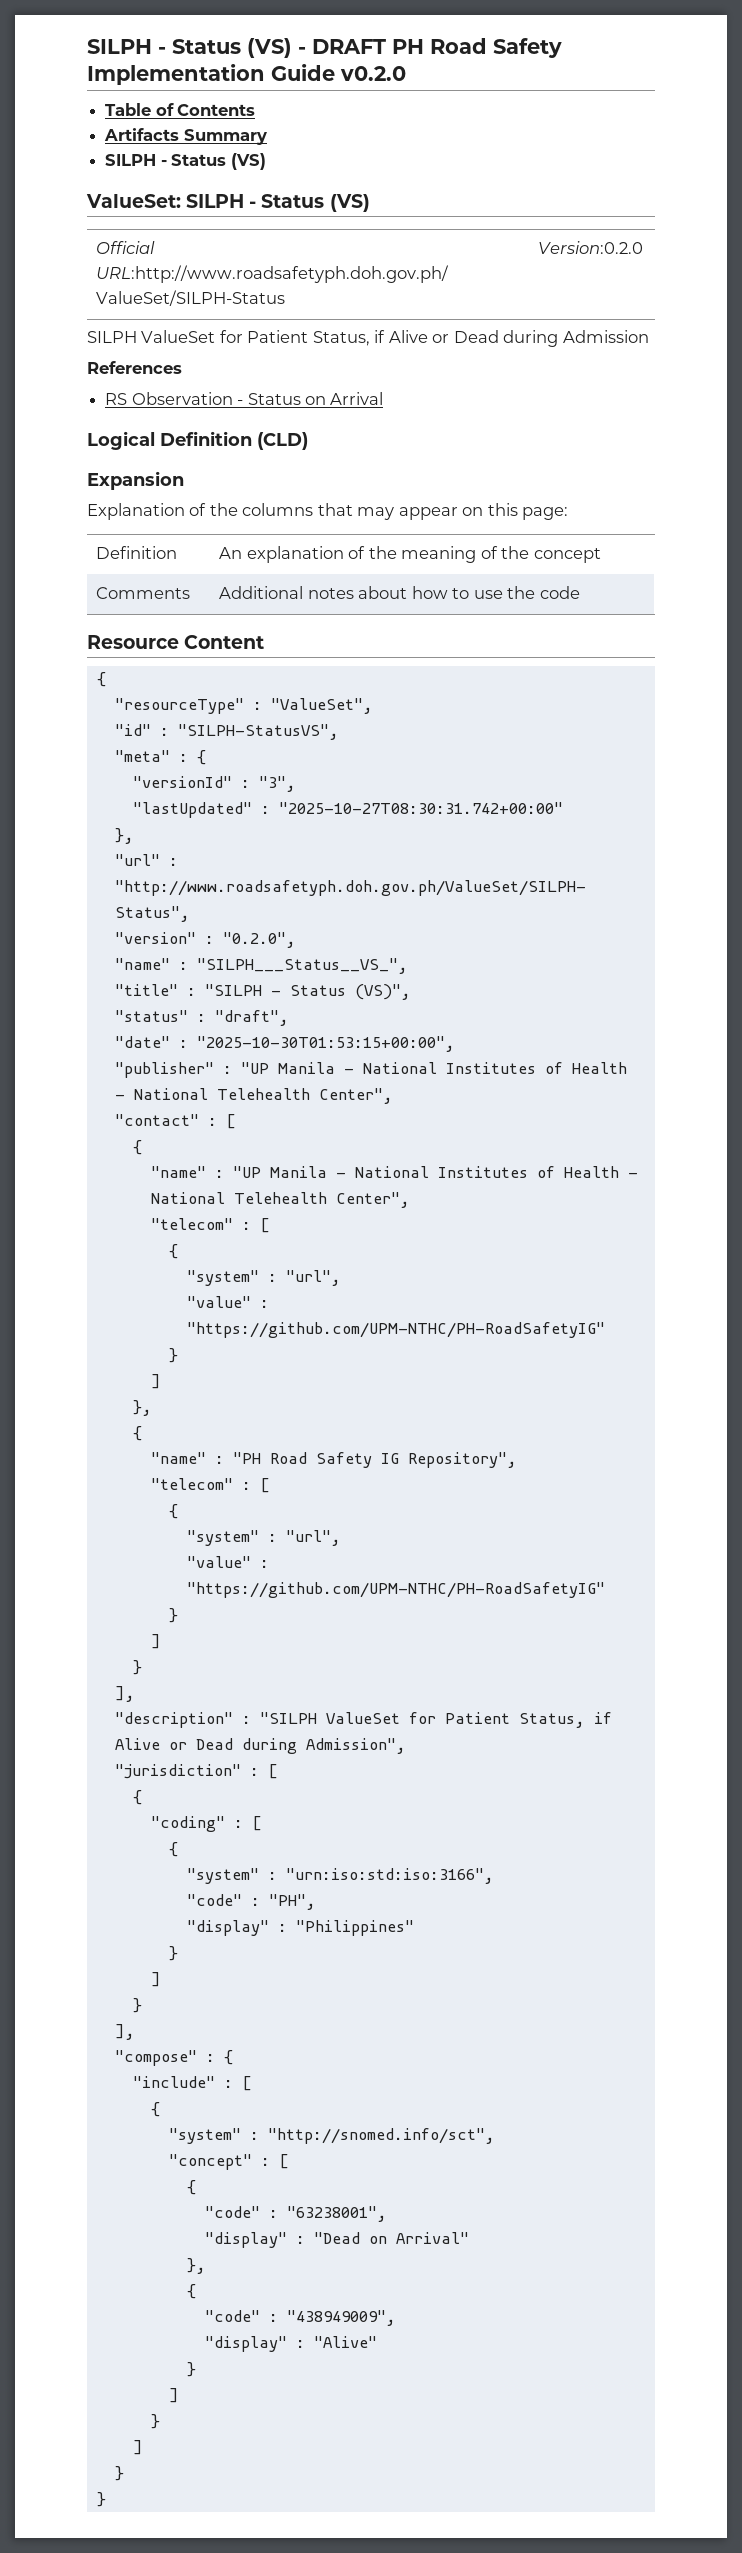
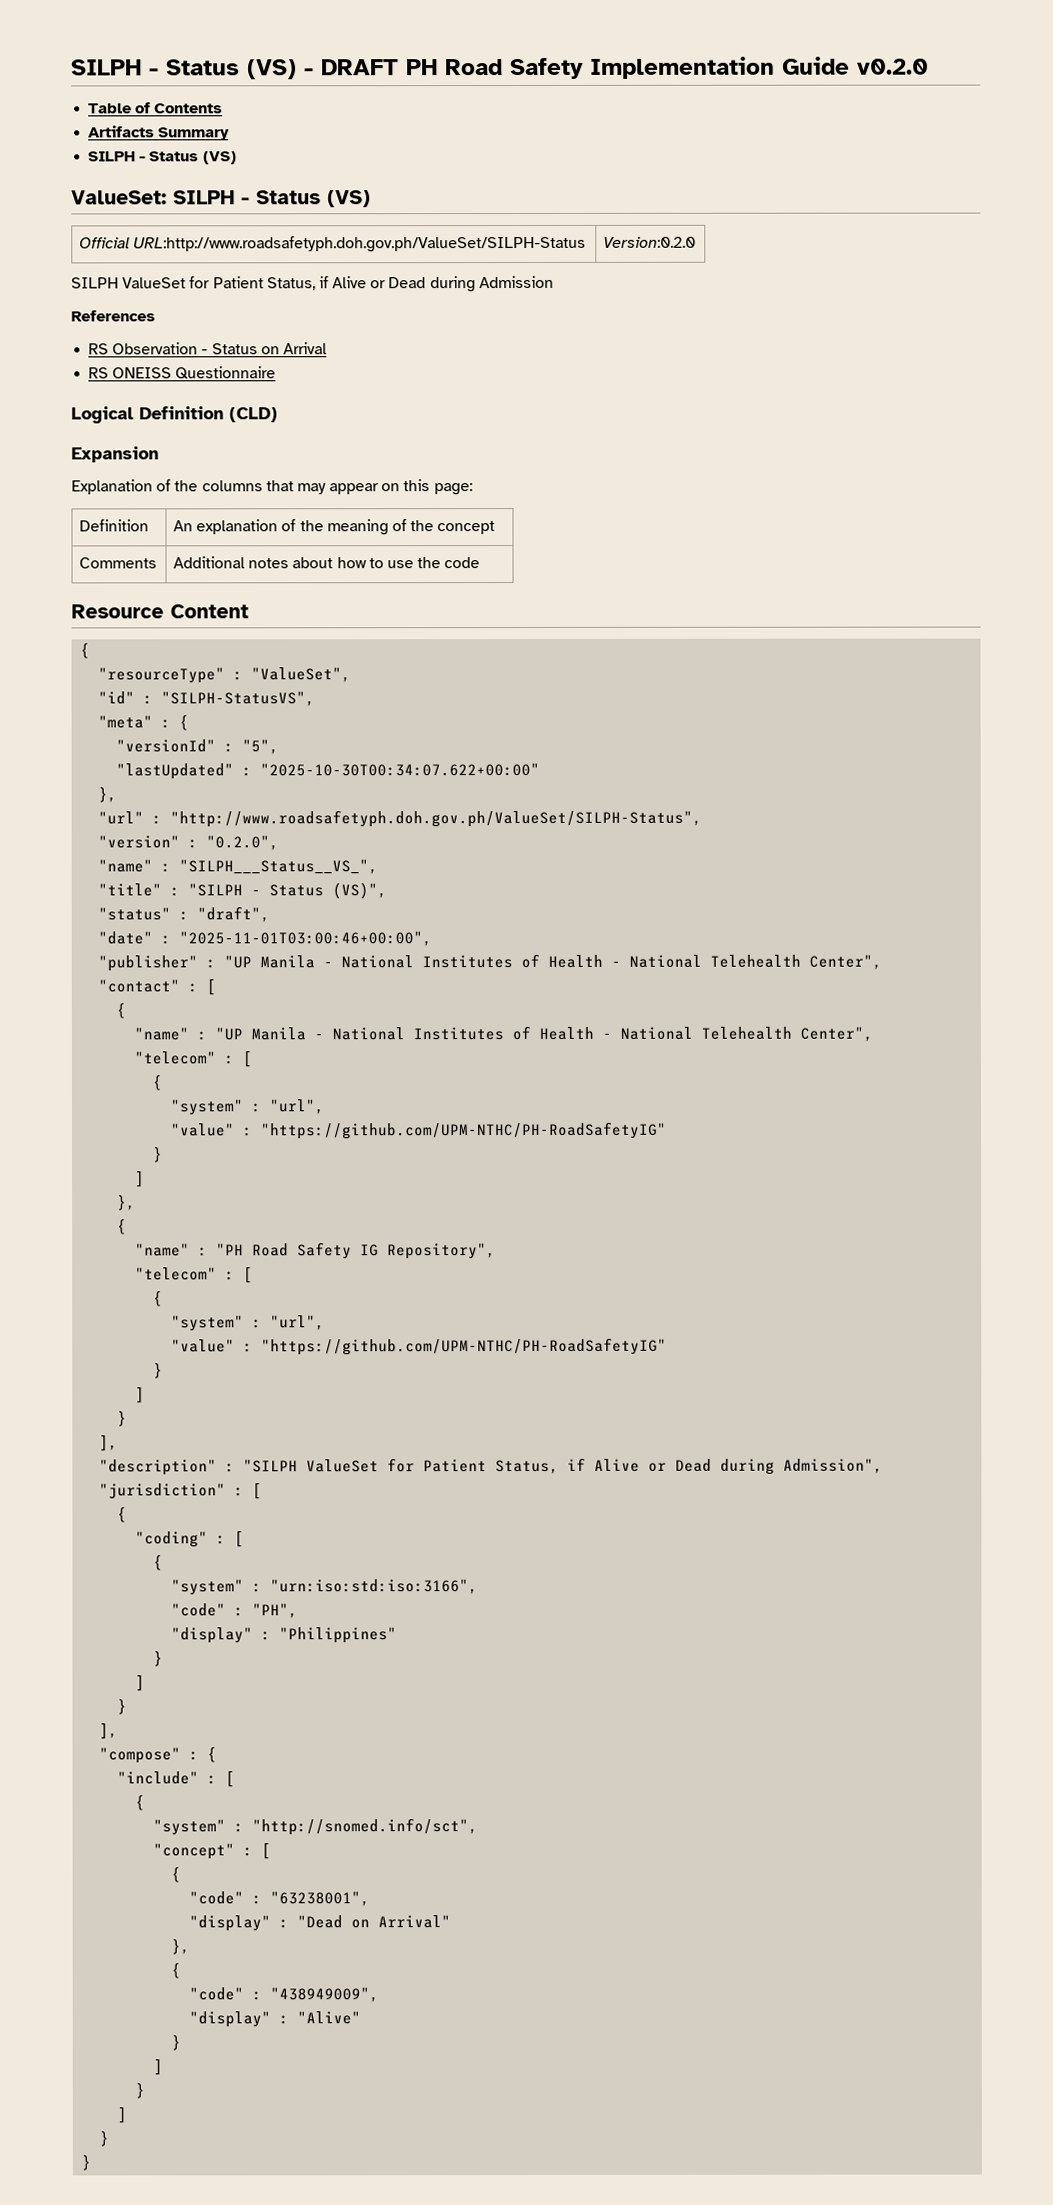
+ RS ONEISS Questionnaire
- "versionId" : "3",
+ "versionId" : "5",
- "lastUpdated" : "2025-10-27T08:30:31.742+00:00"
+ "lastUpdated" : "2025-10-30T00:34:07.622+00:00"
- "date" : "2025-10-30T01:53:15+00:00",
+ "date" : "2025-11-01T03:00:46+00:00",

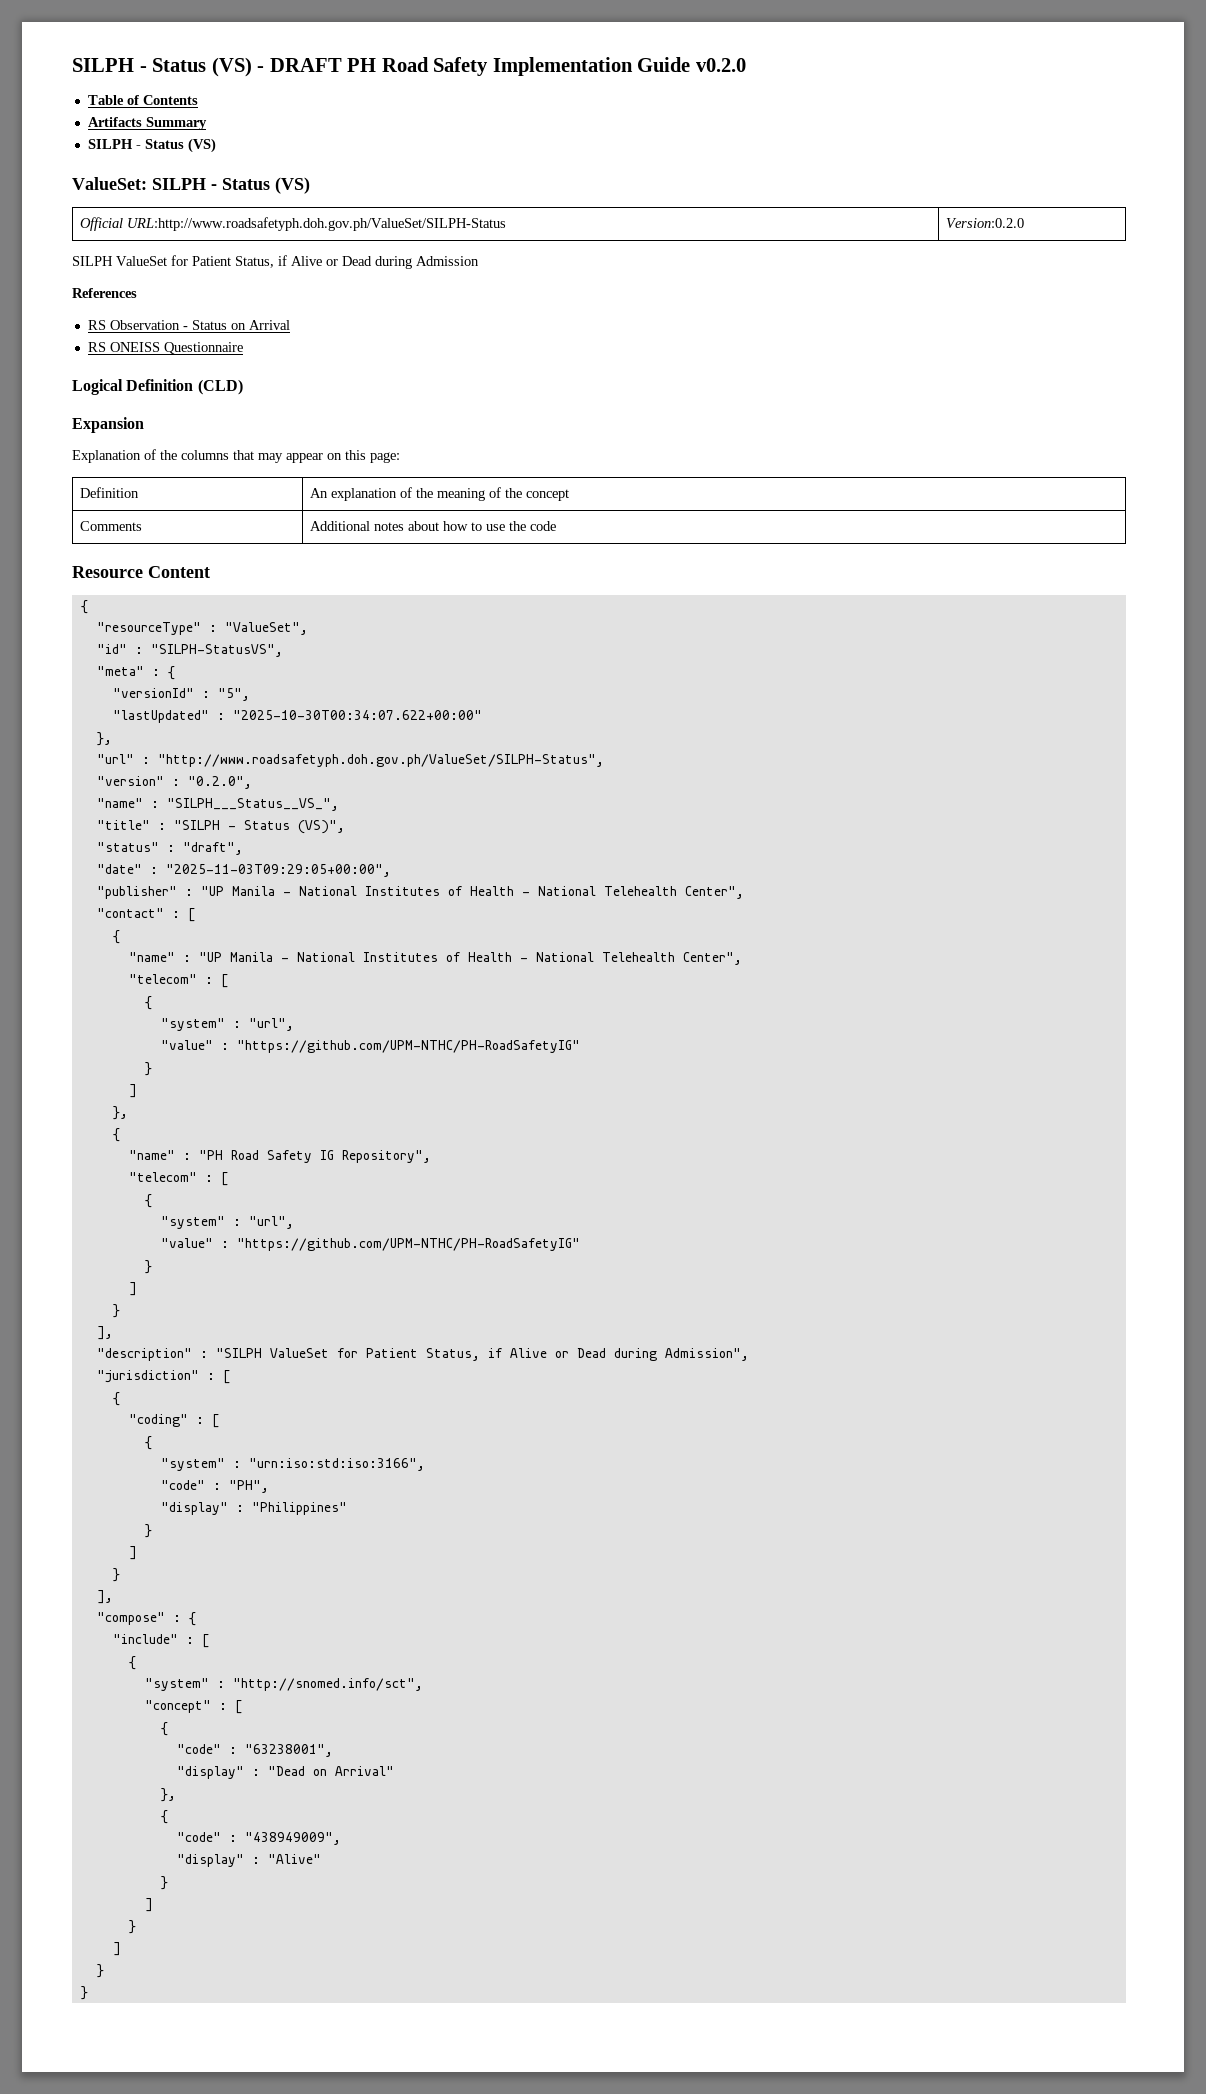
- "date" : "2025-11-01T03:00:46+00:00",
+ "date" : "2025-11-03T09:29:05+00:00",

